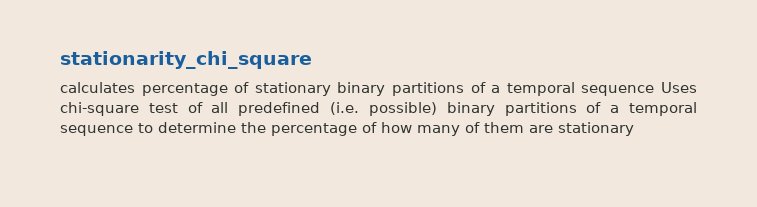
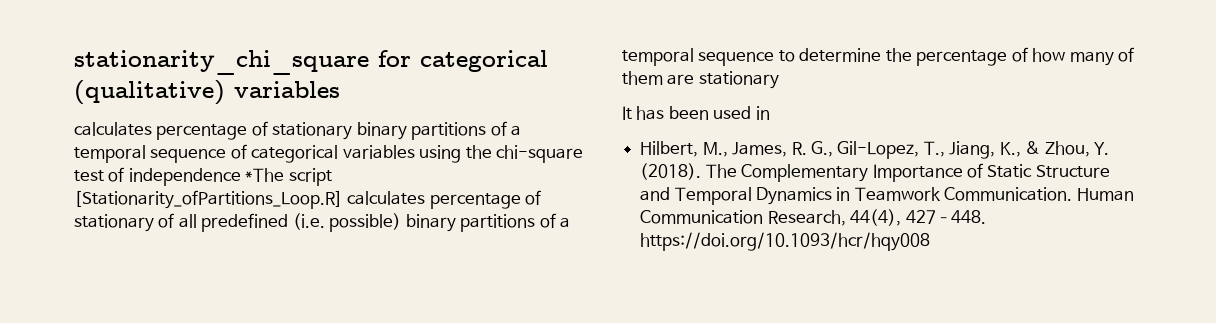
- stationarity_chi_square
+ stationarity_chi_square for categorical (qualitative) variables
- calculates percentage of stationary binary partitions of a temporal sequence Uses chi-square test of all predefined (i.e. possible) binary partitions of a temporal sequence to determine the percentage of how many of them are stationary
+ calculates percentage of stationary binary partitions of a temporal sequence of categorical variables using the chi-square test of independence *The script [Stationarity_ofPartitions_Loop.R] calculates percentage of stationary of all predefined (i.e. possible) binary partitions of a temporal sequence to determine the percentage of how many of them are stationary
+ It has been used in
+ Hilbert, M., James, R. G., Gil-Lopez, T., Jiang, K., & Zhou, Y. (2018). The Complementary Importance of Static Structure and Temporal Dynamics in Teamwork Communication. Human Communication Research, 44(4), 427–448. https://doi.org/10.1093/hcr/hqy008

